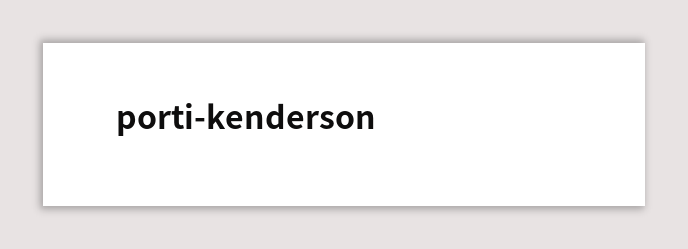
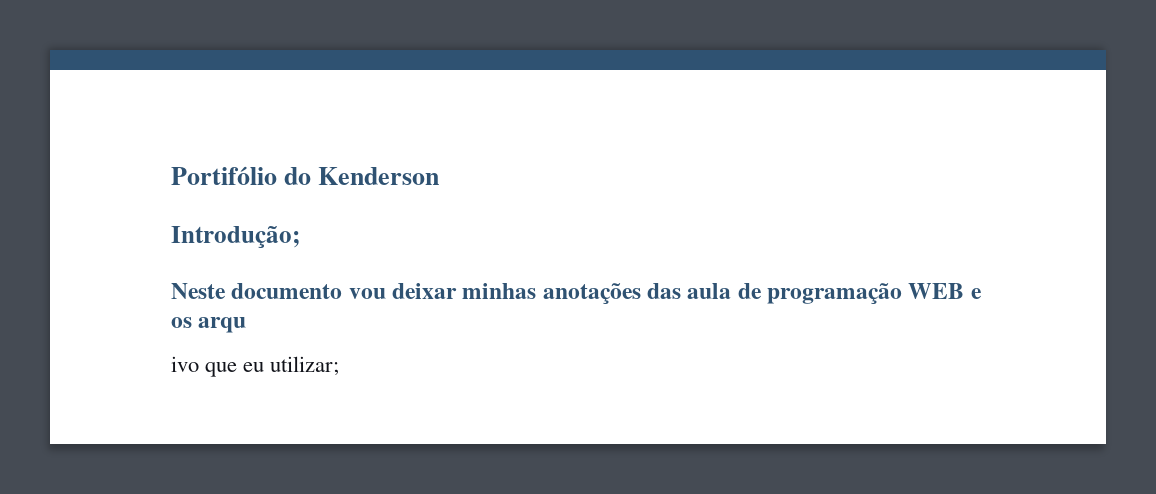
- porti-kenderson
+ Portifólio do Kenderson
+ Introdução;
+ Neste documento vou deixar minhas anotações das aula de programação WEB e os arqu
+ ivo que eu utilizar;

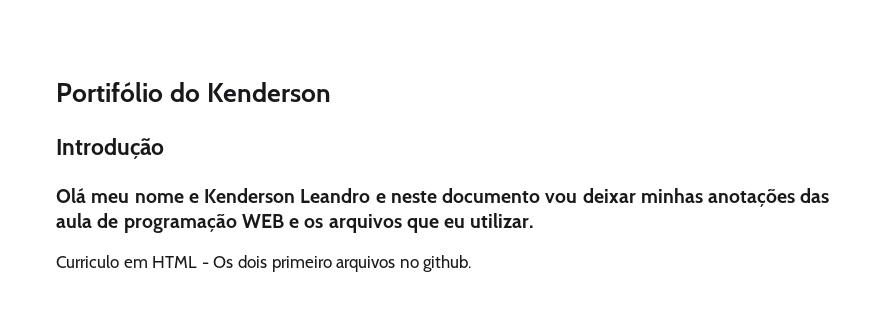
- Introdução;
- Neste documento vou deixar minhas anotações das aula de programação WEB e os arqu
- ivo que eu utilizar;
+ Introdução
+ Olá meu nome e Kenderson Leandro e neste documento vou deixar minhas anotações das aula de programação WEB e os arquivos que eu utilizar.
+ Curriculo em HTML - Os dois primeiro arquivos no github.

